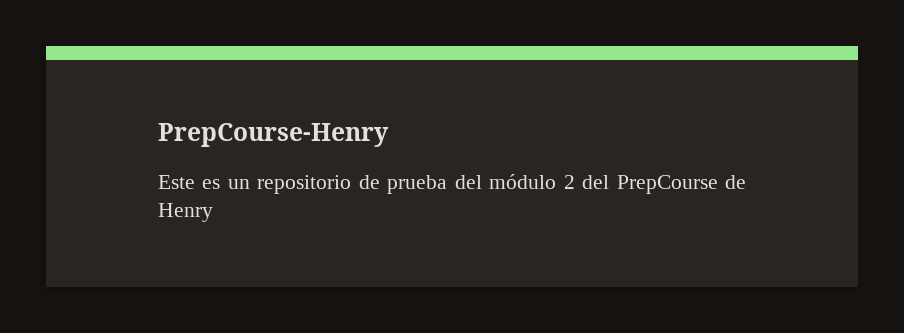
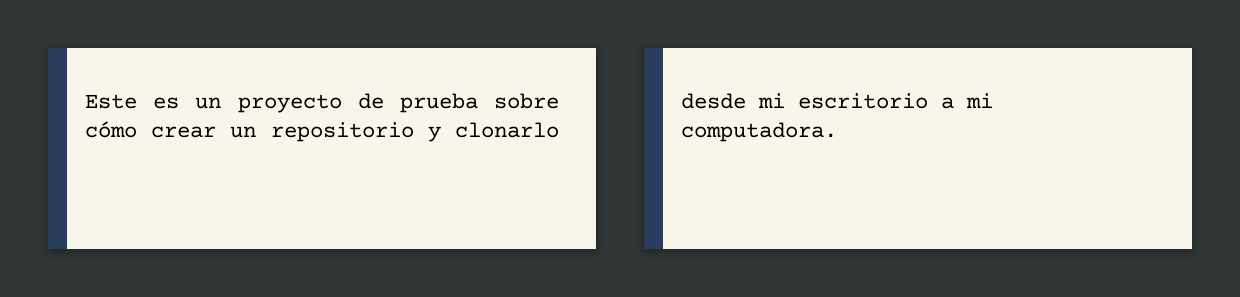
- PrepCourse-Henry
- Este es un repositorio de prueba del módulo 2 del PrepCourse de Henry
+ Este es un proyecto de prueba sobre cómo crear un repositorio y clonarlo desde mi escritorio a mi computadora.

